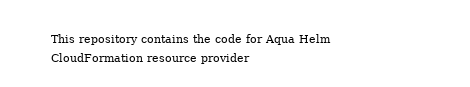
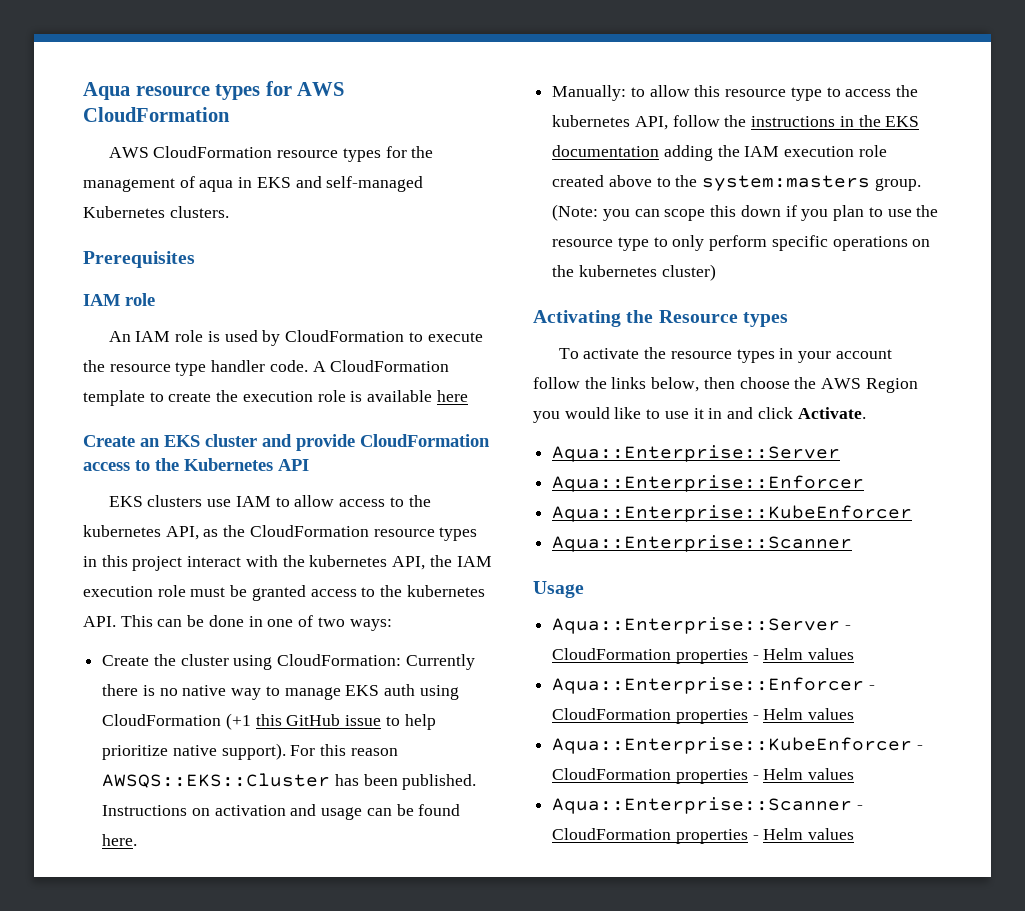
- This repository contains the code for Aqua Helm CloudFormation resource provider
+ Aqua resource types for AWS CloudFormation
+ AWS CloudFormation resource types for the management of aqua in EKS and self-managed Kubernetes clusters.
+ Prerequisites
+ IAM role
+ An IAM role is used by CloudFormation to execute the resource type handler code. A CloudFormation template to create the execution role is available here
+ Create an EKS cluster and provide CloudFormation access to the Kubernetes API
+ EKS clusters use IAM to allow access to the kubernetes API, as the CloudFormation resource types in this project interact with the kubernetes API, the IAM execution role must be granted access to the kubernetes API. This can be done in one of two ways:
+ Create the cluster using CloudFormation: Currently there is no native way to manage EKS auth using CloudFormation (+1 this GitHub issue to help prioritize native support). For this reason AWSQS::EKS::Cluster has been published. Instructions on activation and usage can be found here.
+ Manually: to allow this resource type to access the kubernetes API, follow the instructions in the EKS documentation adding the IAM execution role created above to the system:masters group. (Note: you can scope this down if you plan to use the resource type to only perform specific operations on the kubernetes cluster)
+ Activating the Resource types
+ To activate the resource types in your account follow the links below, then choose the AWS Region you would like to use it in and click Activate.
+ Aqua::Enterprise::Server
+ Aqua::Enterprise::Enforcer
+ Aqua::Enterprise::KubeEnforcer
+ Aqua::Enterprise::Scanner
+ Usage
+ Aqua::Enterprise::Server - CloudFormation properties - Helm values
+ Aqua::Enterprise::Enforcer - CloudFormation properties - Helm values
+ Aqua::Enterprise::KubeEnforcer - CloudFormation properties - Helm values
+ Aqua::Enterprise::Scanner - CloudFormation properties - Helm values

